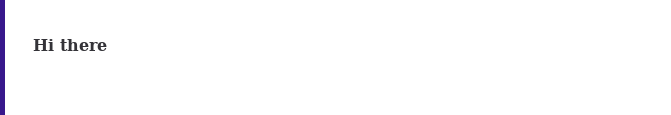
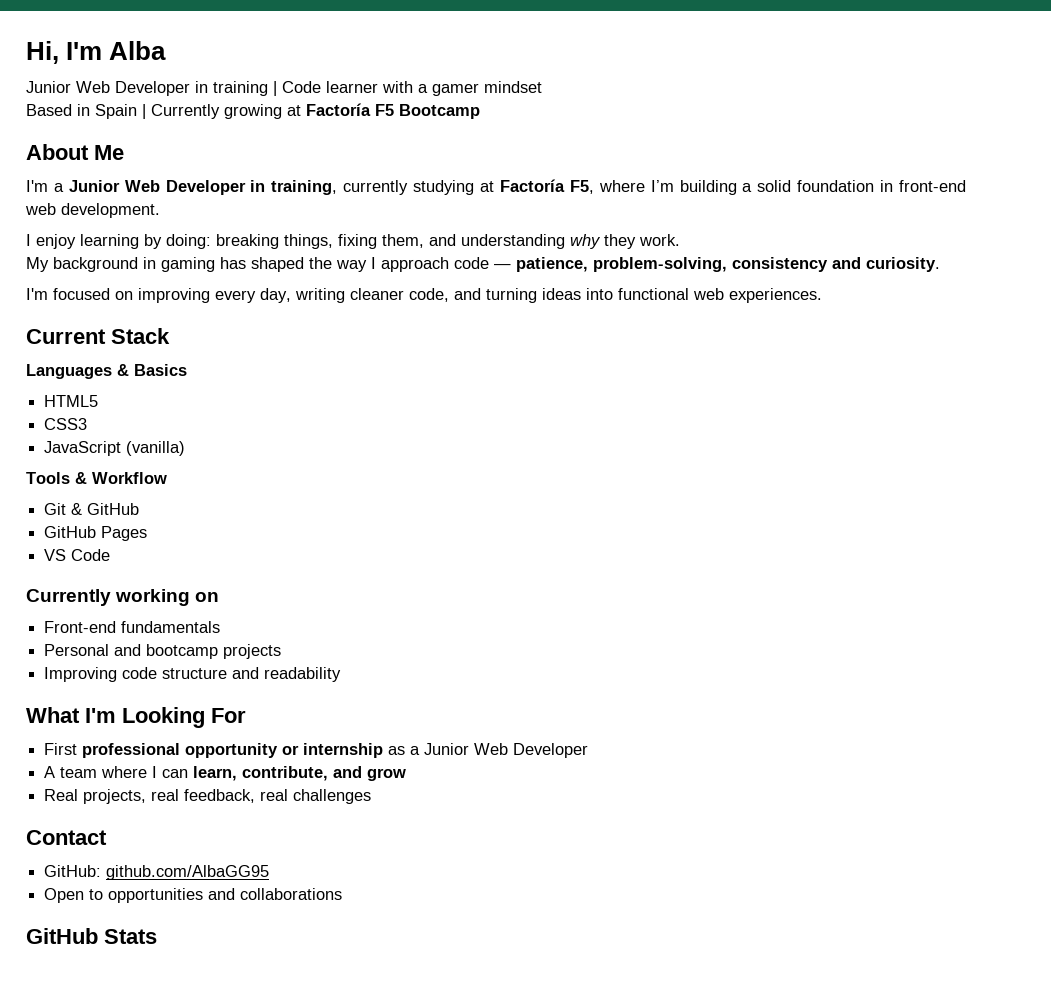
- Hi there
+ Hi, I'm Alba
+ Junior Web Developer in training | Code learner with a gamer mindset
+ Based in Spain | Currently growing at Factoría F5 Bootcamp
+ About Me
+ I'm a Junior Web Developer in training, currently studying at Factoría F5, where I’m building a solid foundation in front-end web development.
+ I enjoy learning by doing: breaking things, fixing them, and understanding why they work.
+ My background in gaming has shaped the way I approach code — patience, problem-solving, consistency and curiosity.
+ I'm focused on improving every day, writing cleaner code, and turning ideas into functional web experiences.
+ Current Stack
+ Languages & Basics
+ HTML5
+ CSS3
+ JavaScript (vanilla)
+ Tools & Workflow
+ Git & GitHub
+ GitHub Pages
+ VS Code
+ Currently working on
+ Front-end fundamentals
+ Personal and bootcamp projects
+ Improving code structure and readability
+ What I'm Looking For
+ First professional opportunity or internship as a Junior Web Developer
+ A team where I can learn, contribute, and grow
+ Real projects, real feedback, real challenges
+ Contact
+ GitHub: github.com/AlbaGG95
+ Open to opportunities and collaborations
+ GitHub Stats

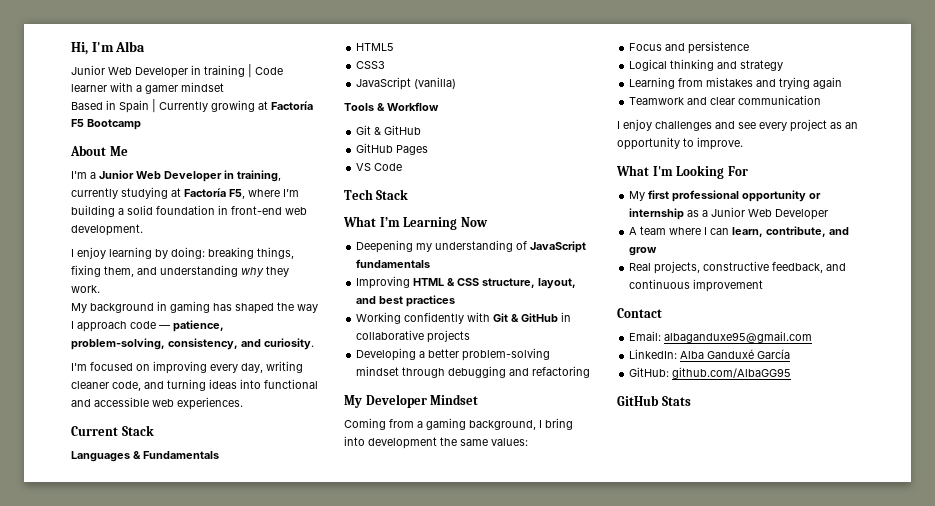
- My background in gaming has shaped the way I approach code — patience, problem-solving, consistency and curiosity.
+ My background in gaming has shaped the way I approach code — patience, problem-solving, consistency, and curiosity.
- I'm focused on improving every day, writing cleaner code, and turning ideas into functional web experiences.
+ I'm focused on improving every day, writing cleaner code, and turning ideas into functional and accessible web experiences.
- Languages & Basics
+ Languages & Fundamentals
- Currently working on
- Front-end fundamentals
- Personal and bootcamp projects
- Improving code structure and readability
+ Tech Stack
+ What I’m Learning Now
+ Deepening my understanding of JavaScript fundamentals
+ Improving HTML & CSS structure, layout, and best practices
+ Working confidently with Git & GitHub in collaborative projects
+ Developing a better problem-solving mindset through debugging and refactoring
+ My Developer Mindset
+ Coming from a gaming background, I bring into development the same values:
+ Focus and persistence
+ Logical thinking and strategy
+ Learning from mistakes and trying again
+ Teamwork and clear communication
+ I enjoy challenges and see every project as an opportunity to improve.
- First professional opportunity or internship as a Junior Web Developer
+ My first professional opportunity or internship as a Junior Web Developer
- Real projects, real feedback, real challenges
+ Real projects, constructive feedback, and continuous improvement
  Contact
+ Email: albaganduxe95@gmail.com
+ LinkedIn: Alba Ganduxé García
  GitHub: github.com/AlbaGG95
- Open to opportunities and collaborations

